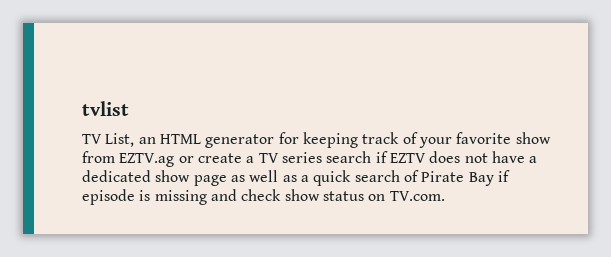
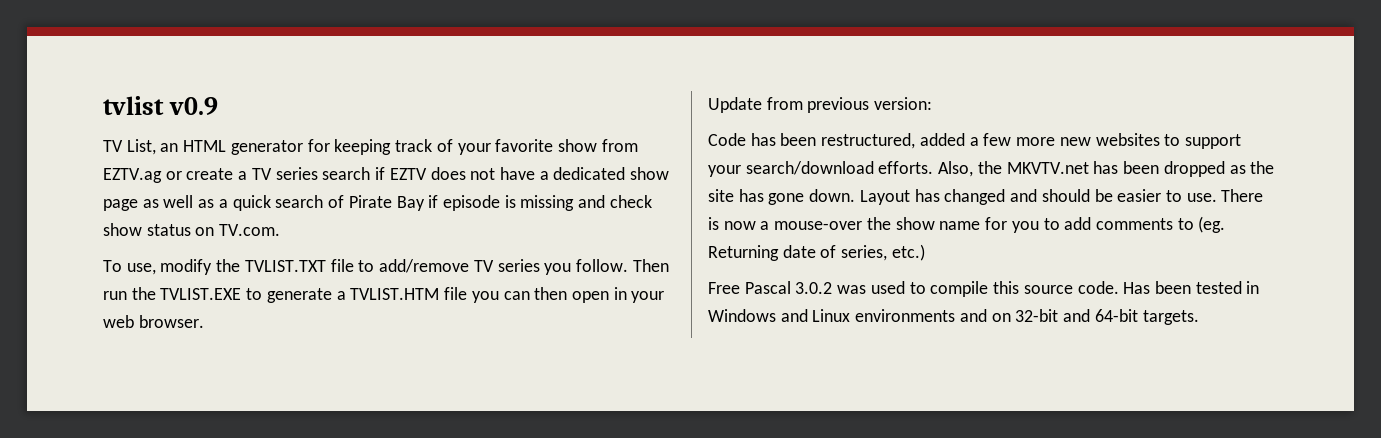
- tvlist
+ tvlist v0.9
+ To use, modify the TVLIST.TXT file to add/remove TV series you follow. Then run the TVLIST.EXE to generate a TVLIST.HTM file you can then open in your web browser.
+ Update from previous version:
+ Code has been restructured, added a few more new websites to support your search/download efforts. Also, the MKVTV.net has been dropped as the site has gone down. Layout has changed and should be easier to use. There is now a mouse-over the show name for you to add comments to (eg. Returning date of series, etc.)
+ Free Pascal 3.0.2 was used to compile this source code. Has been tested in Windows and Linux environments and on 32-bit and 64-bit targets.

